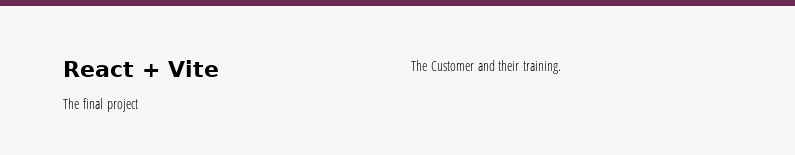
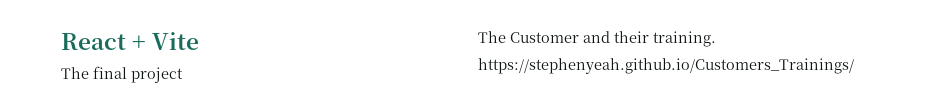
+ https://stephenyeah.github.io/Customers_Trainings/

